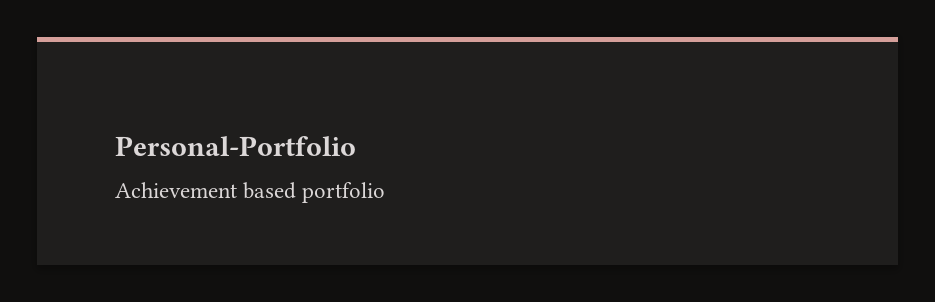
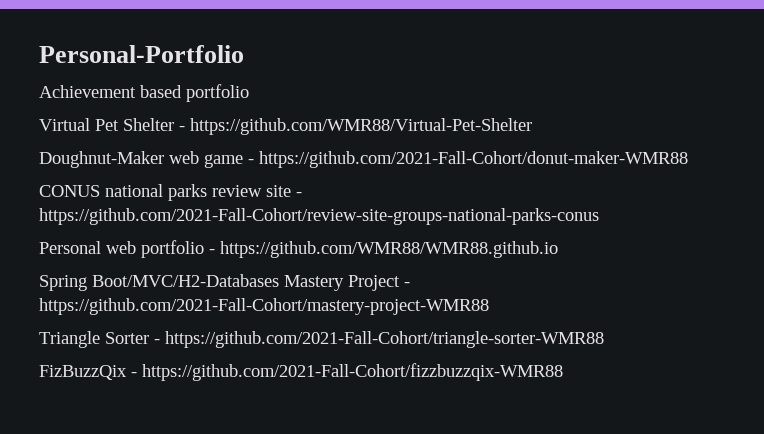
+ Virtual Pet Shelter - https://github.com/WMR88/Virtual-Pet-Shelter
+ Doughnut-Maker web game - https://github.com/2021-Fall-Cohort/donut-maker-WMR88
+ CONUS national parks review site - https://github.com/2021-Fall-Cohort/review-site-groups-national-parks-conus
+ Personal web portfolio - https://github.com/WMR88/WMR88.github.io
+ Spring Boot/MVC/H2-Databases Mastery Project - https://github.com/2021-Fall-Cohort/mastery-project-WMR88
+ Triangle Sorter - https://github.com/2021-Fall-Cohort/triangle-sorter-WMR88
+ FizBuzzQix - https://github.com/2021-Fall-Cohort/fizzbuzzqix-WMR88

